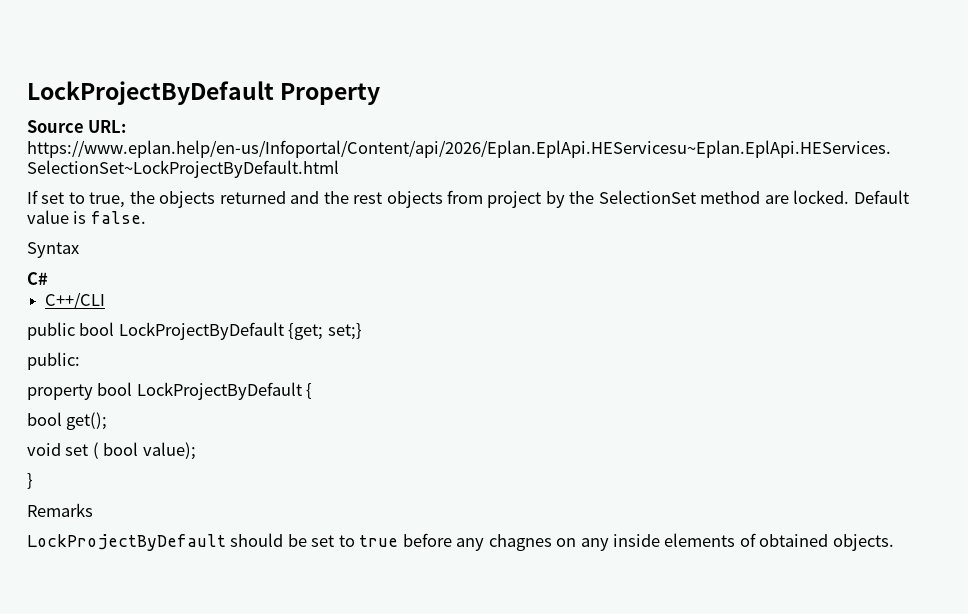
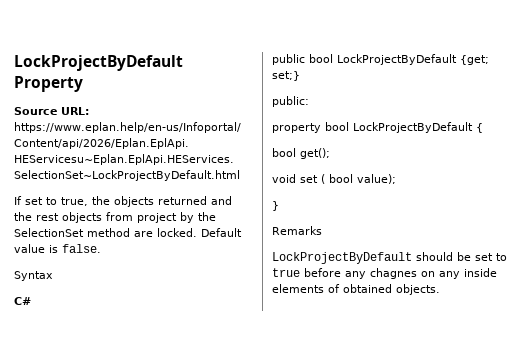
- C++/CLI

